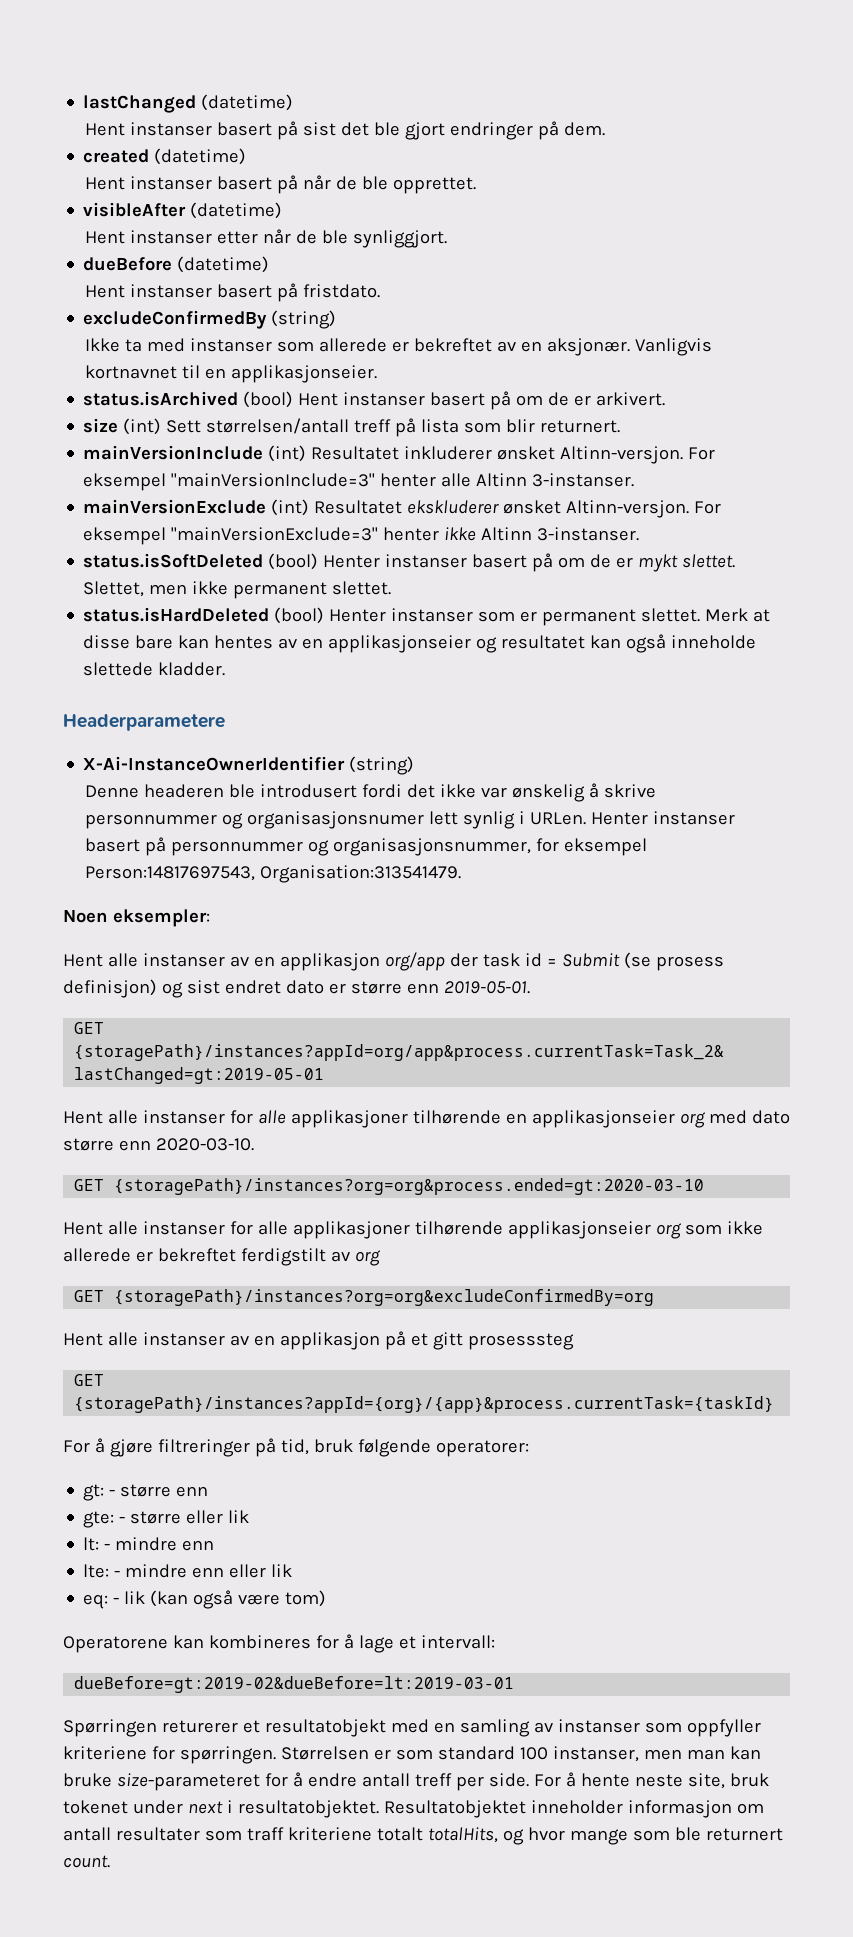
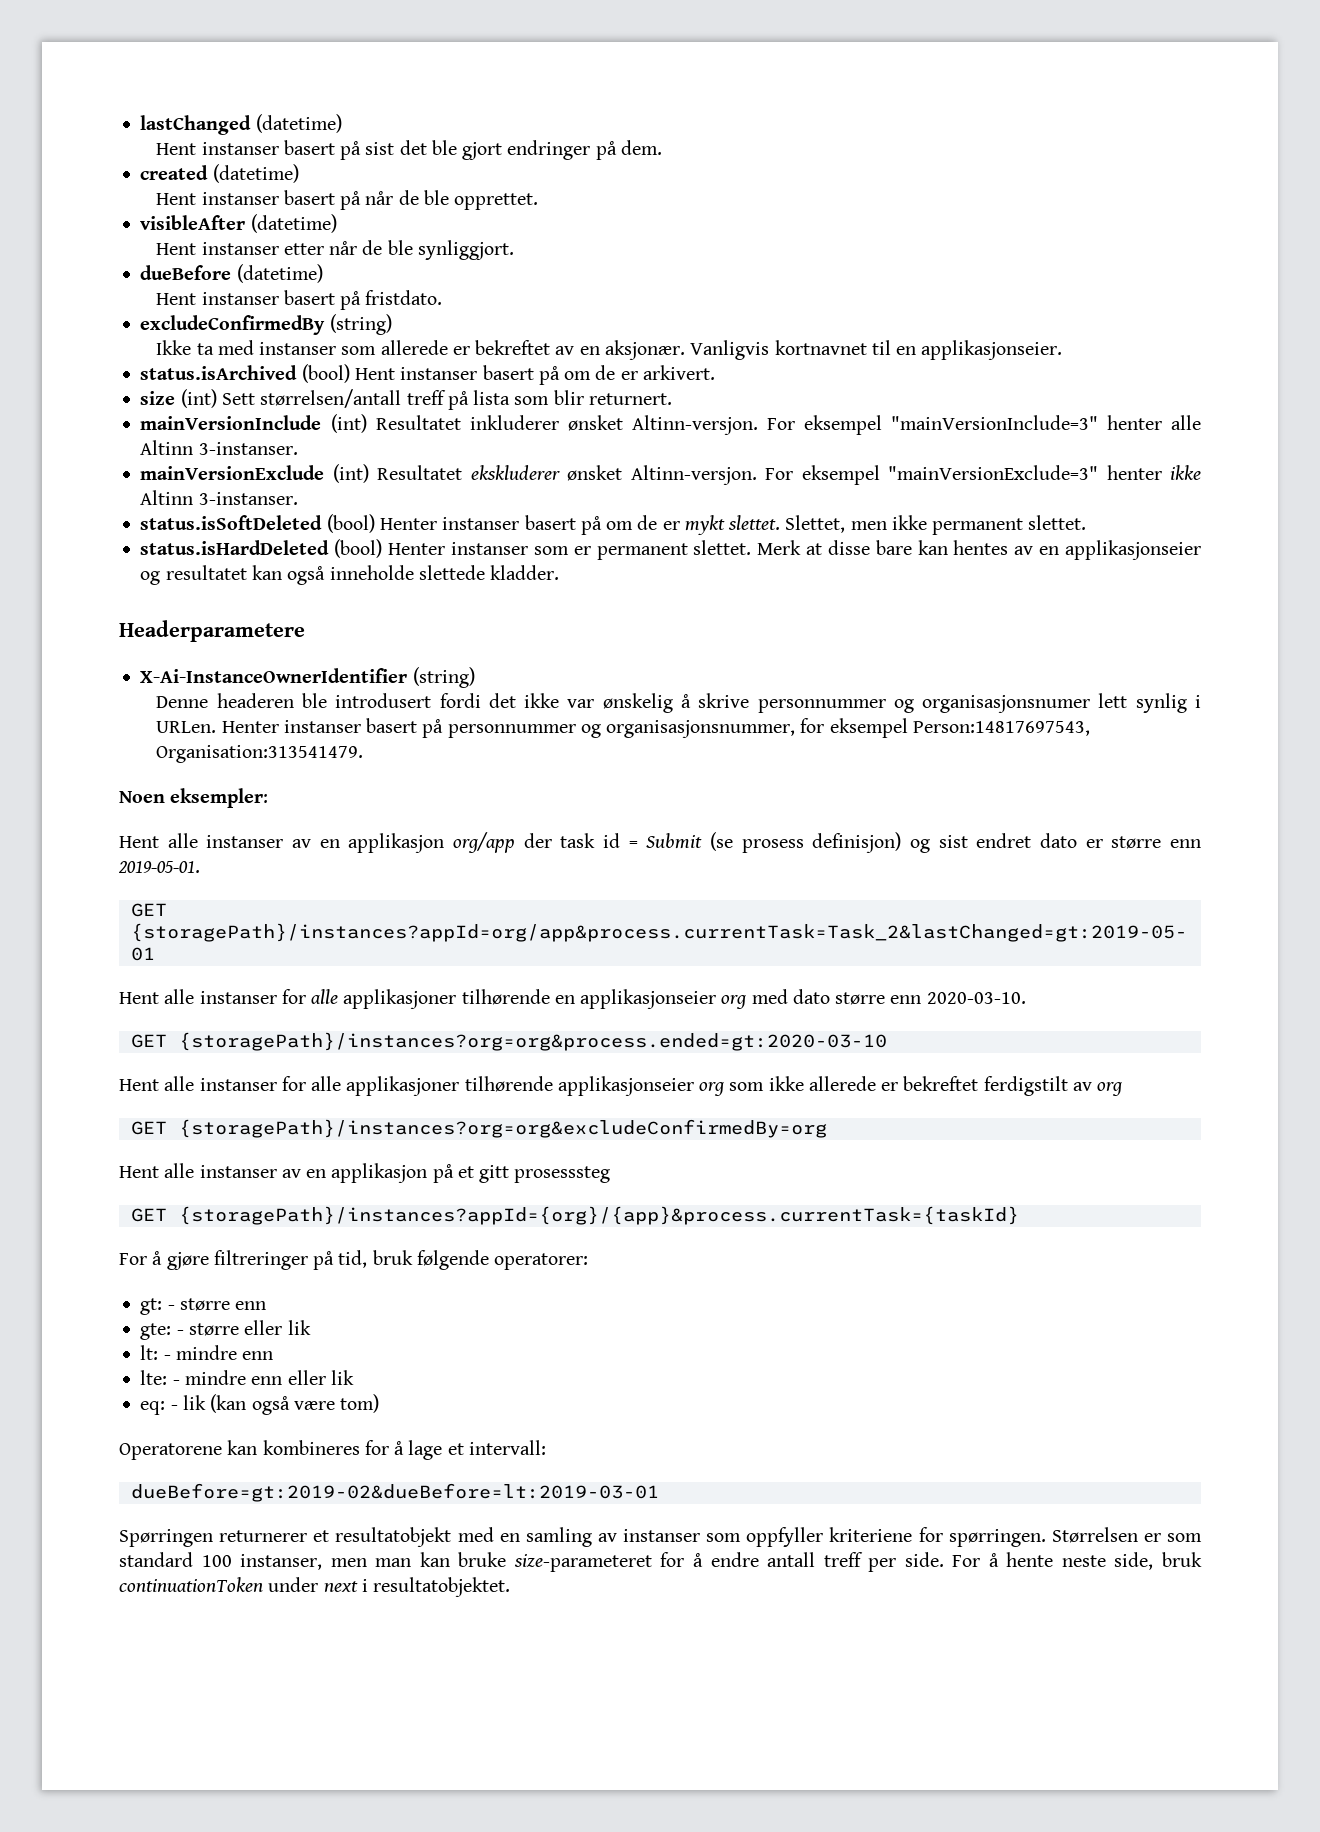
- Spørringen returerer et resultatobjekt med en samling av instanser som oppfyller kriteriene for spørringen.
+ Spørringen returnerer et resultatobjekt med en samling av instanser som oppfyller kriteriene for spørringen.
- For å hente neste site, bruk tokenet under next i resultatobjektet. Resultatobjektet inneholder informasjon om antall resultater som traff kriteriene totalt totalHits, og hvor mange som ble returnert count.
+ For å hente neste side, bruk continuationToken under next i resultatobjektet.

